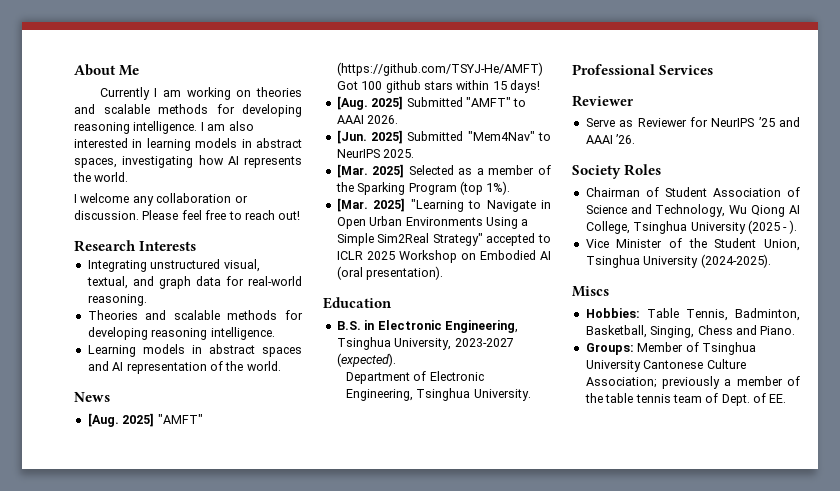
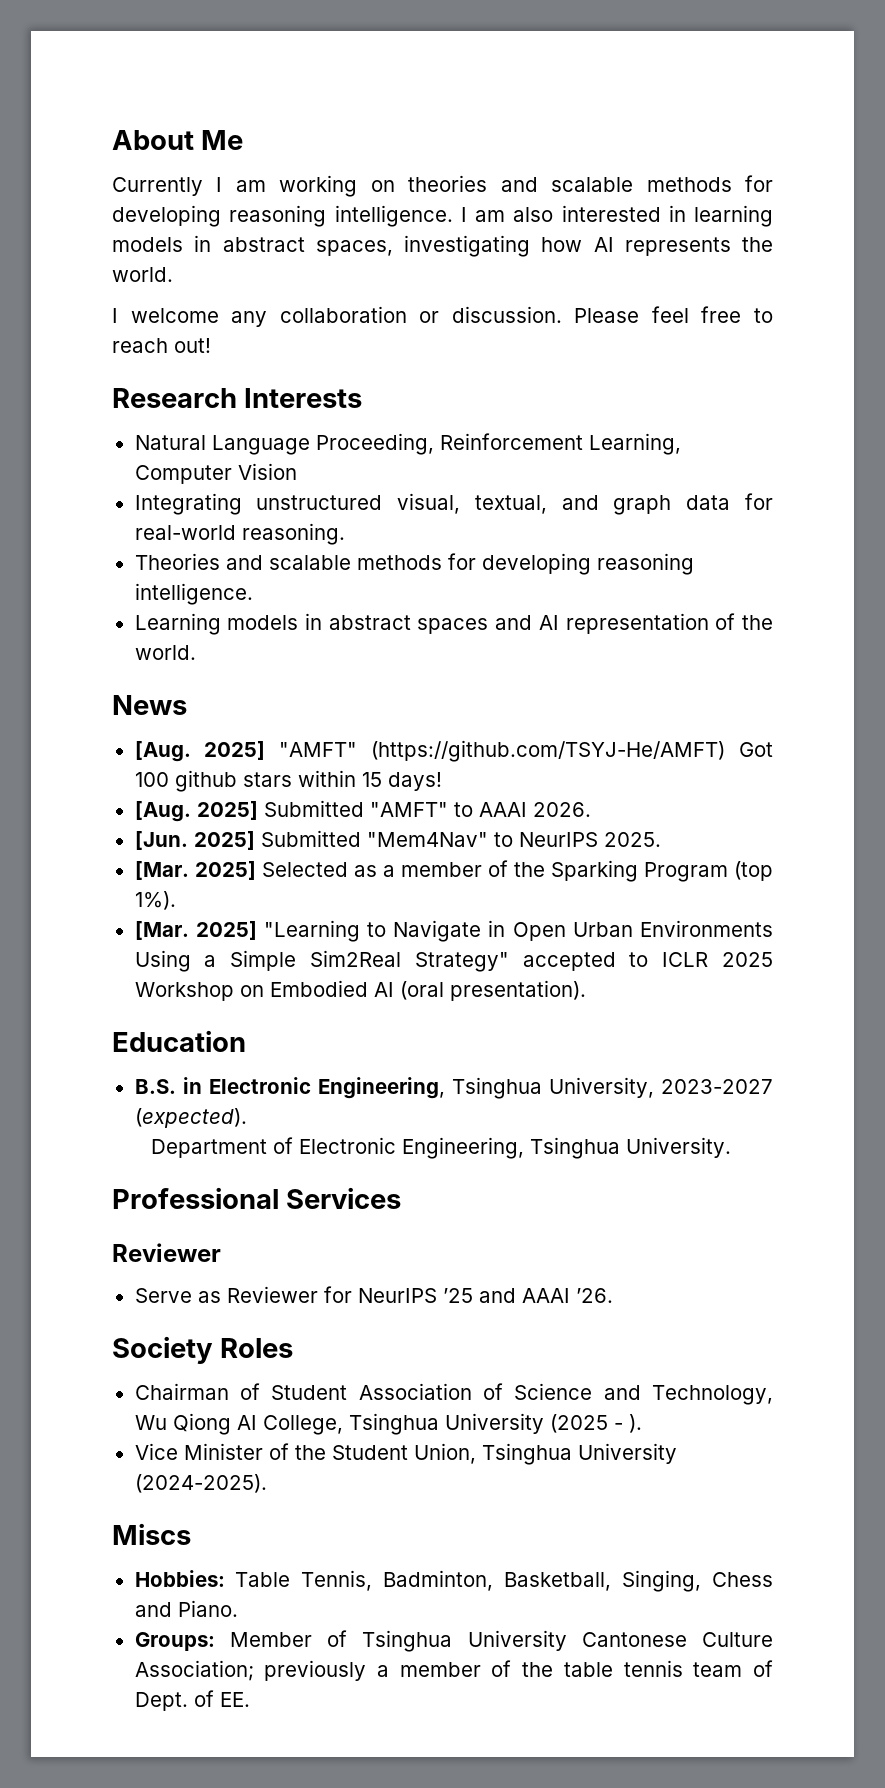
+ Natural Language Proceeding, Reinforcement Learning, Computer Vision

